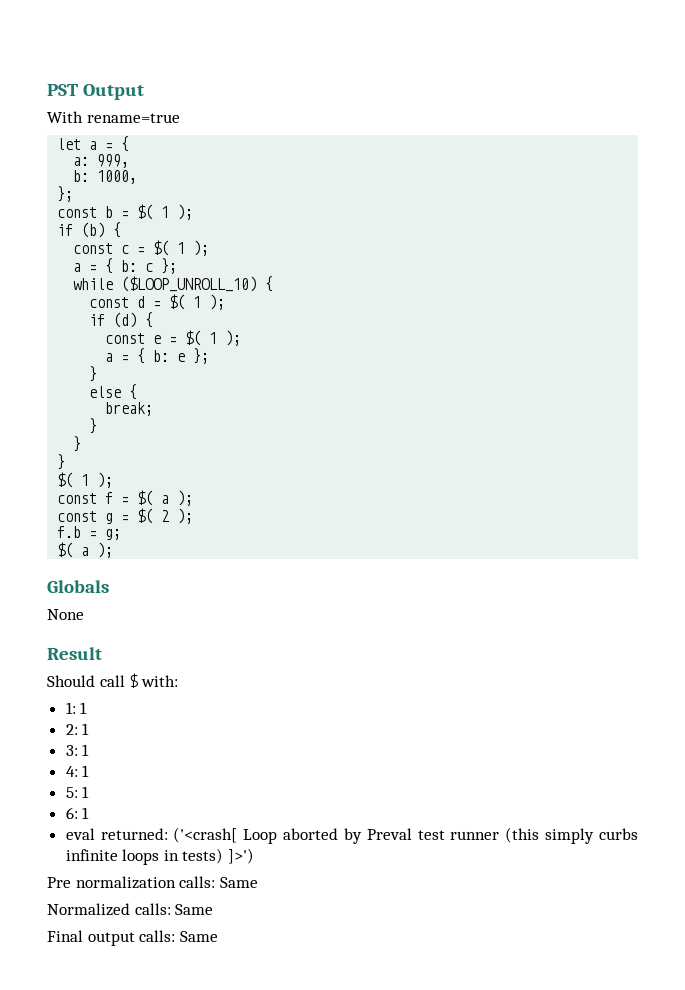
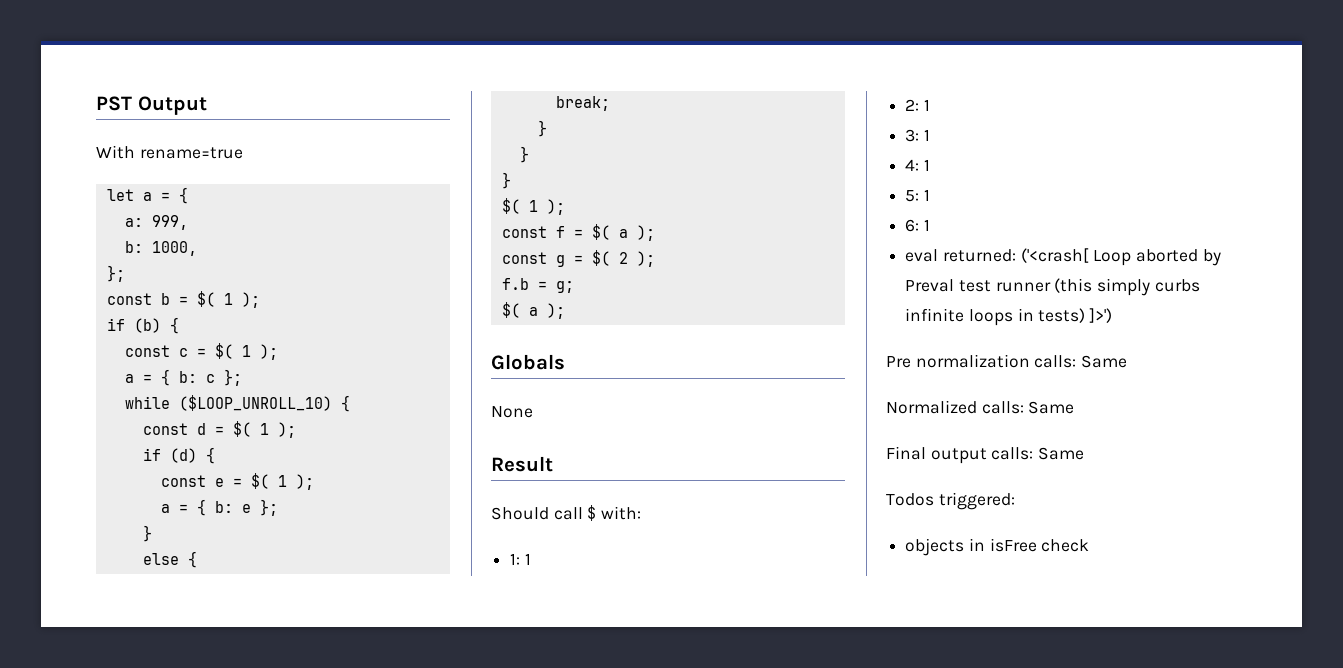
+ Todos triggered:
+ objects in isFree check

